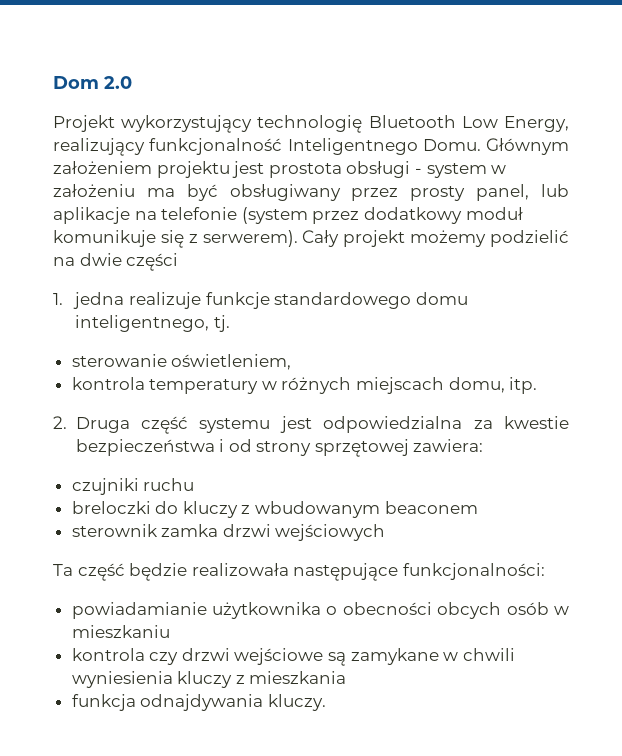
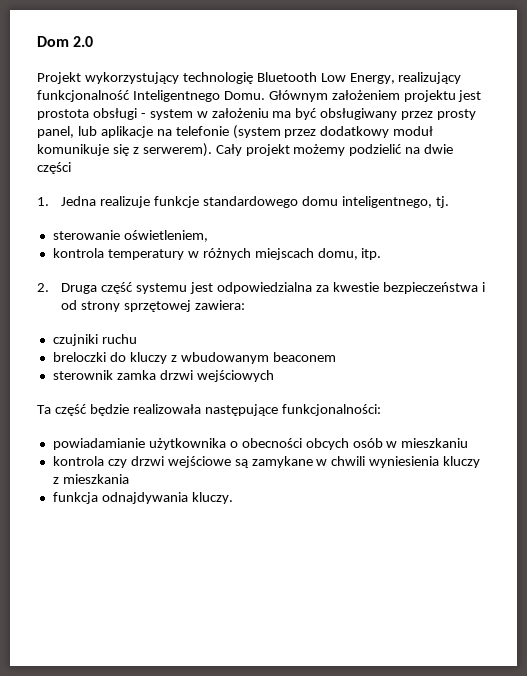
- 1. jedna realizuje funkcje standardowego domu inteligentnego, tj.
+ 1. Jedna realizuje funkcje standardowego domu inteligentnego, tj.

